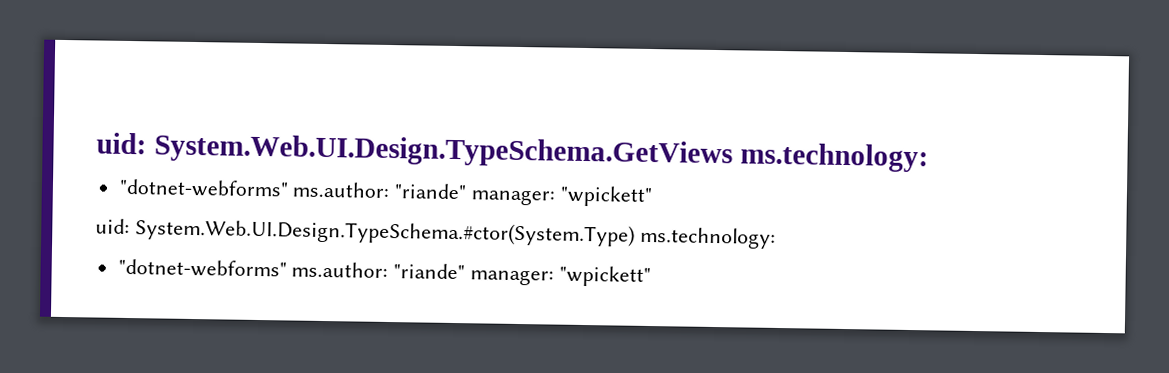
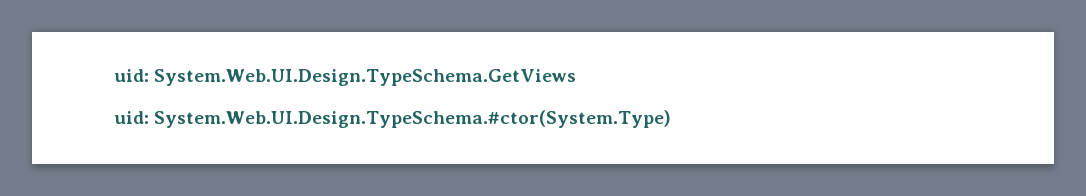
- uid: System.Web.UI.Design.TypeSchema.GetViews ms.technology:
- "dotnet-webforms" ms.author: "riande" manager: "wpickett"
- uid: System.Web.UI.Design.TypeSchema.#ctor(System.Type) ms.technology:
- "dotnet-webforms" ms.author: "riande" manager: "wpickett"
+ uid: System.Web.UI.Design.TypeSchema.GetViews
+ uid: System.Web.UI.Design.TypeSchema.#ctor(System.Type)

